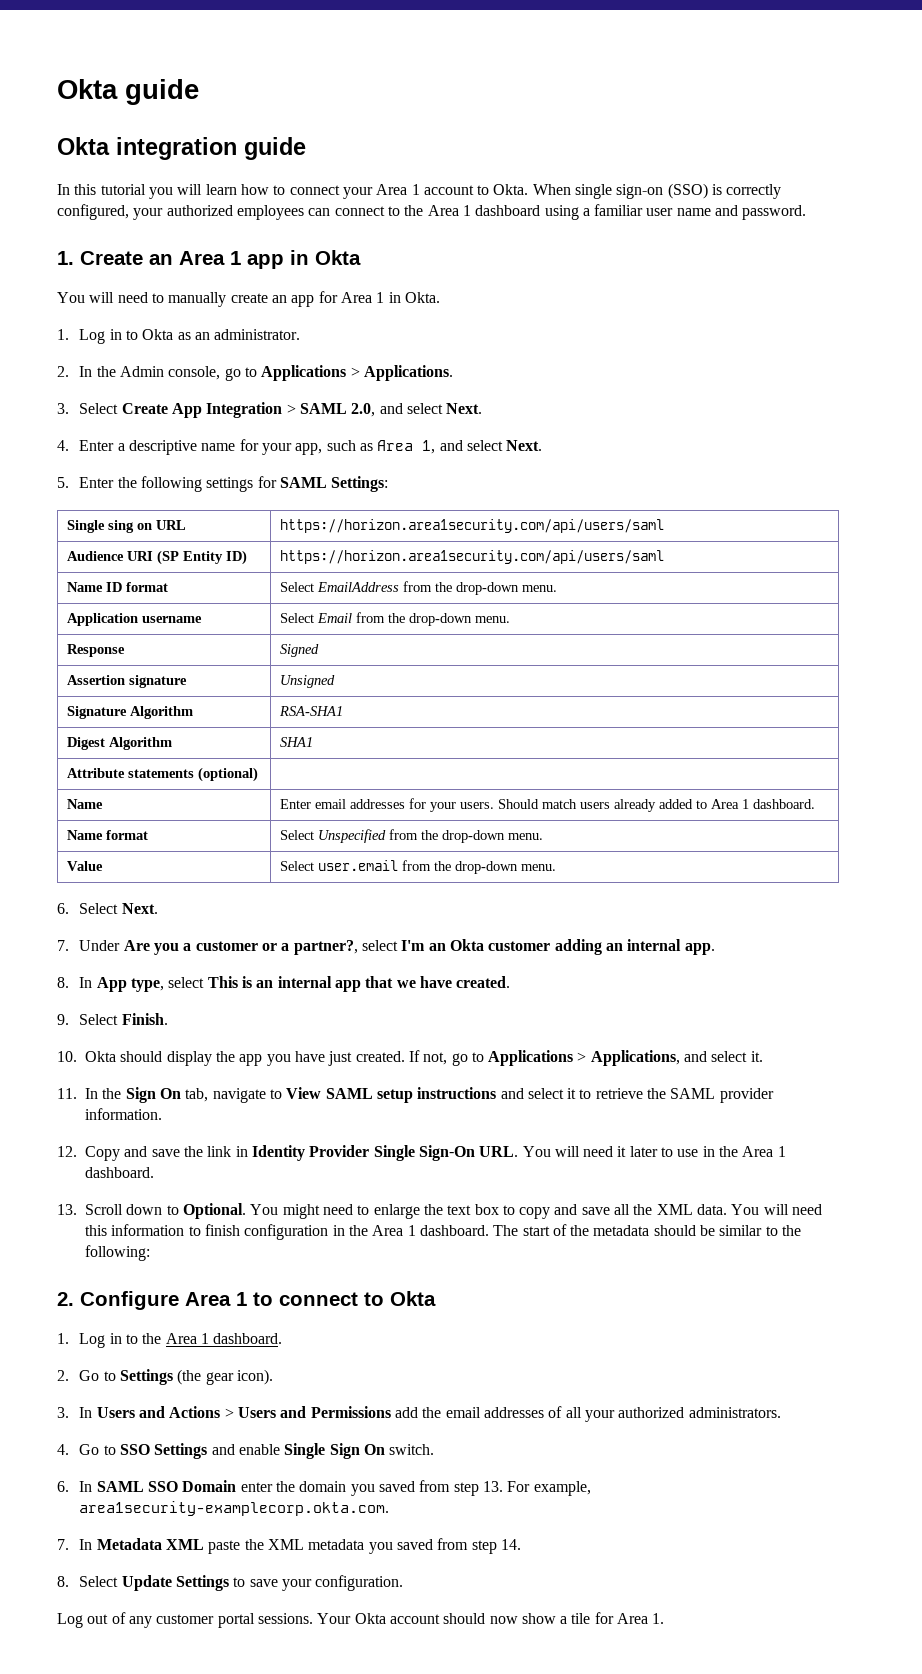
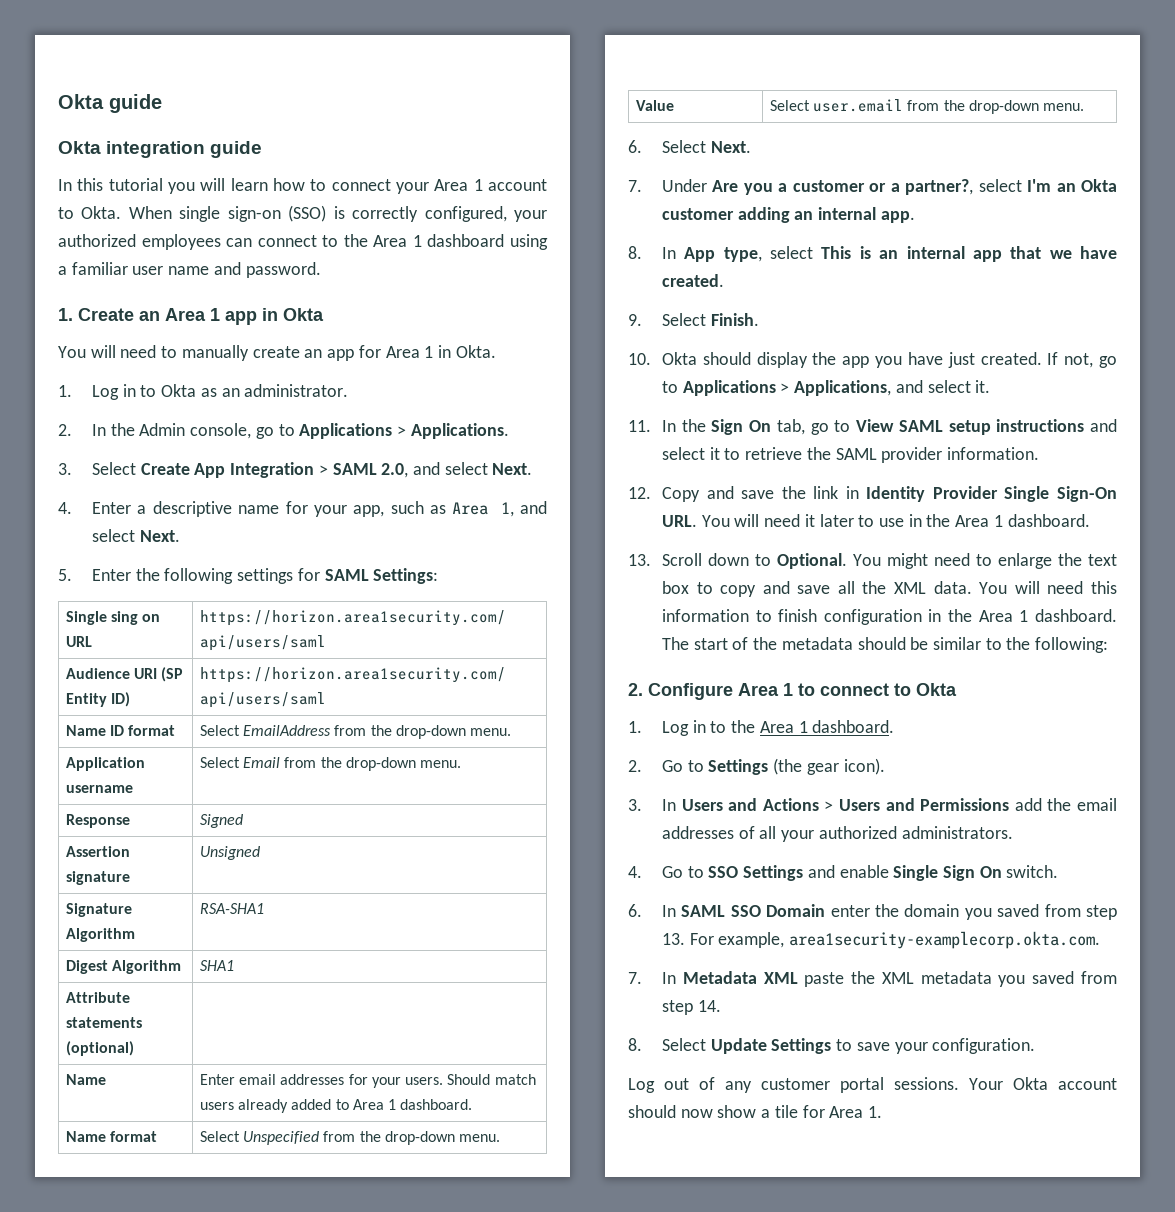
- 11. In the Sign On tab, navigate to View SAML setup instructions and select it to retrieve the SAML provider information.
+ 11. In the Sign On tab, go to View SAML setup instructions and select it to retrieve the SAML provider information.

